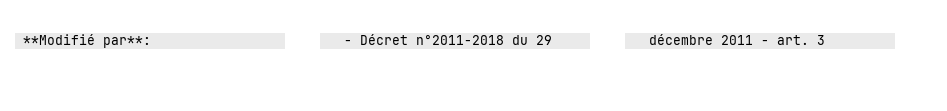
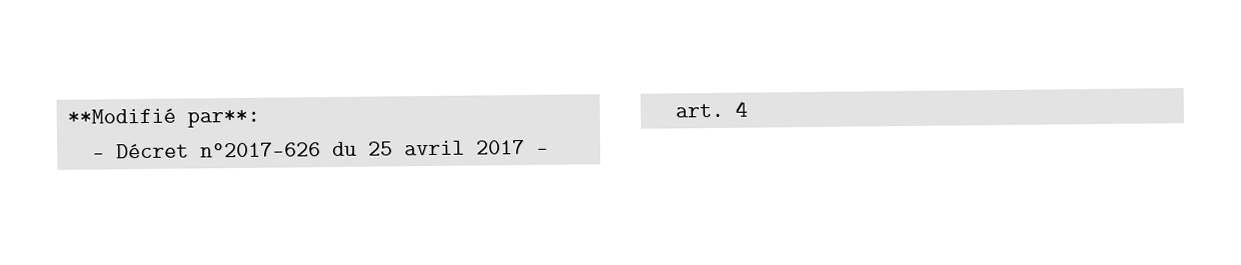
- - Décret n°2011-2018 du 29 décembre 2011 - art. 3
+ - Décret n°2017-626 du 25 avril 2017 - art. 4

